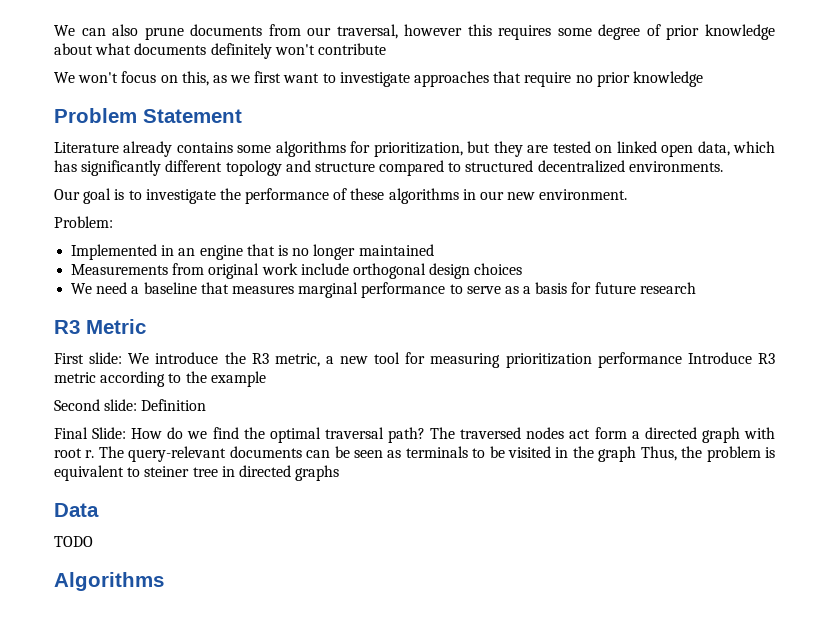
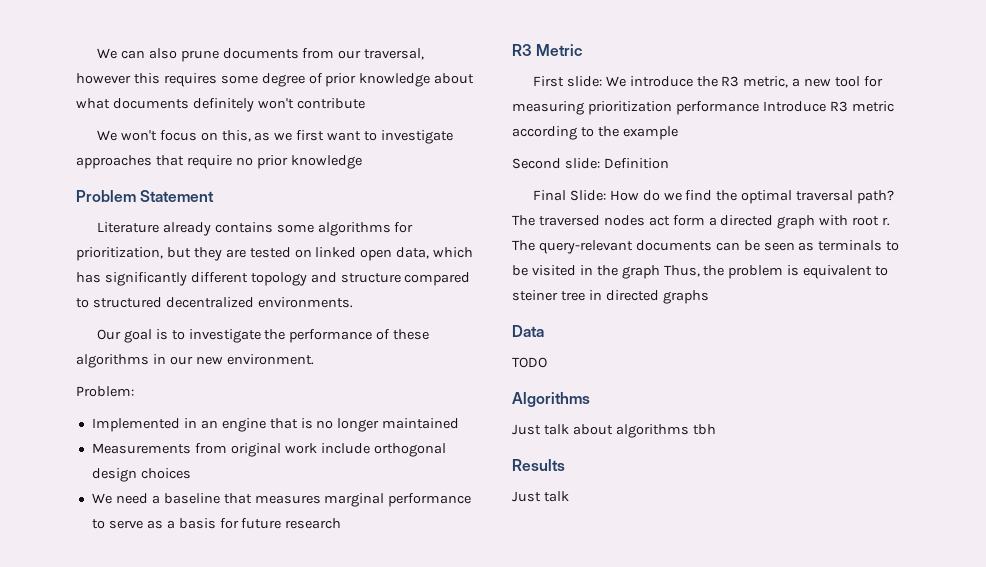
+ Just talk about algorithms tbh
+ Results
+ Just talk

